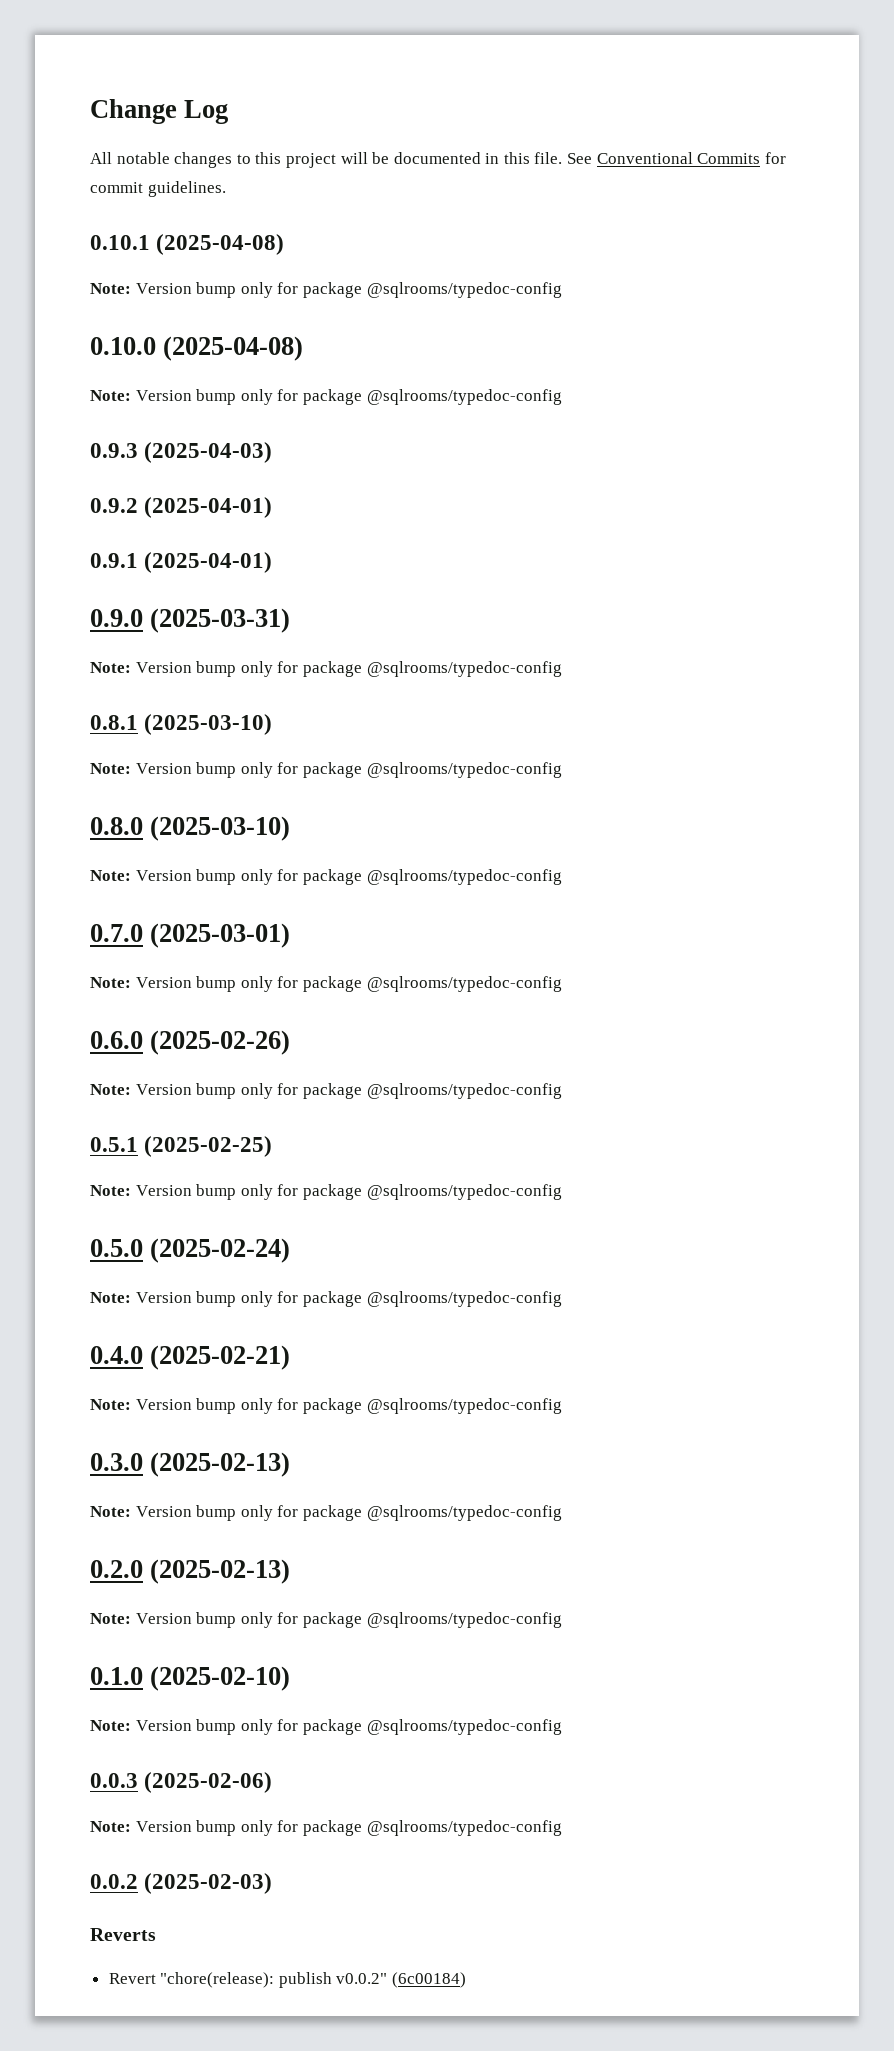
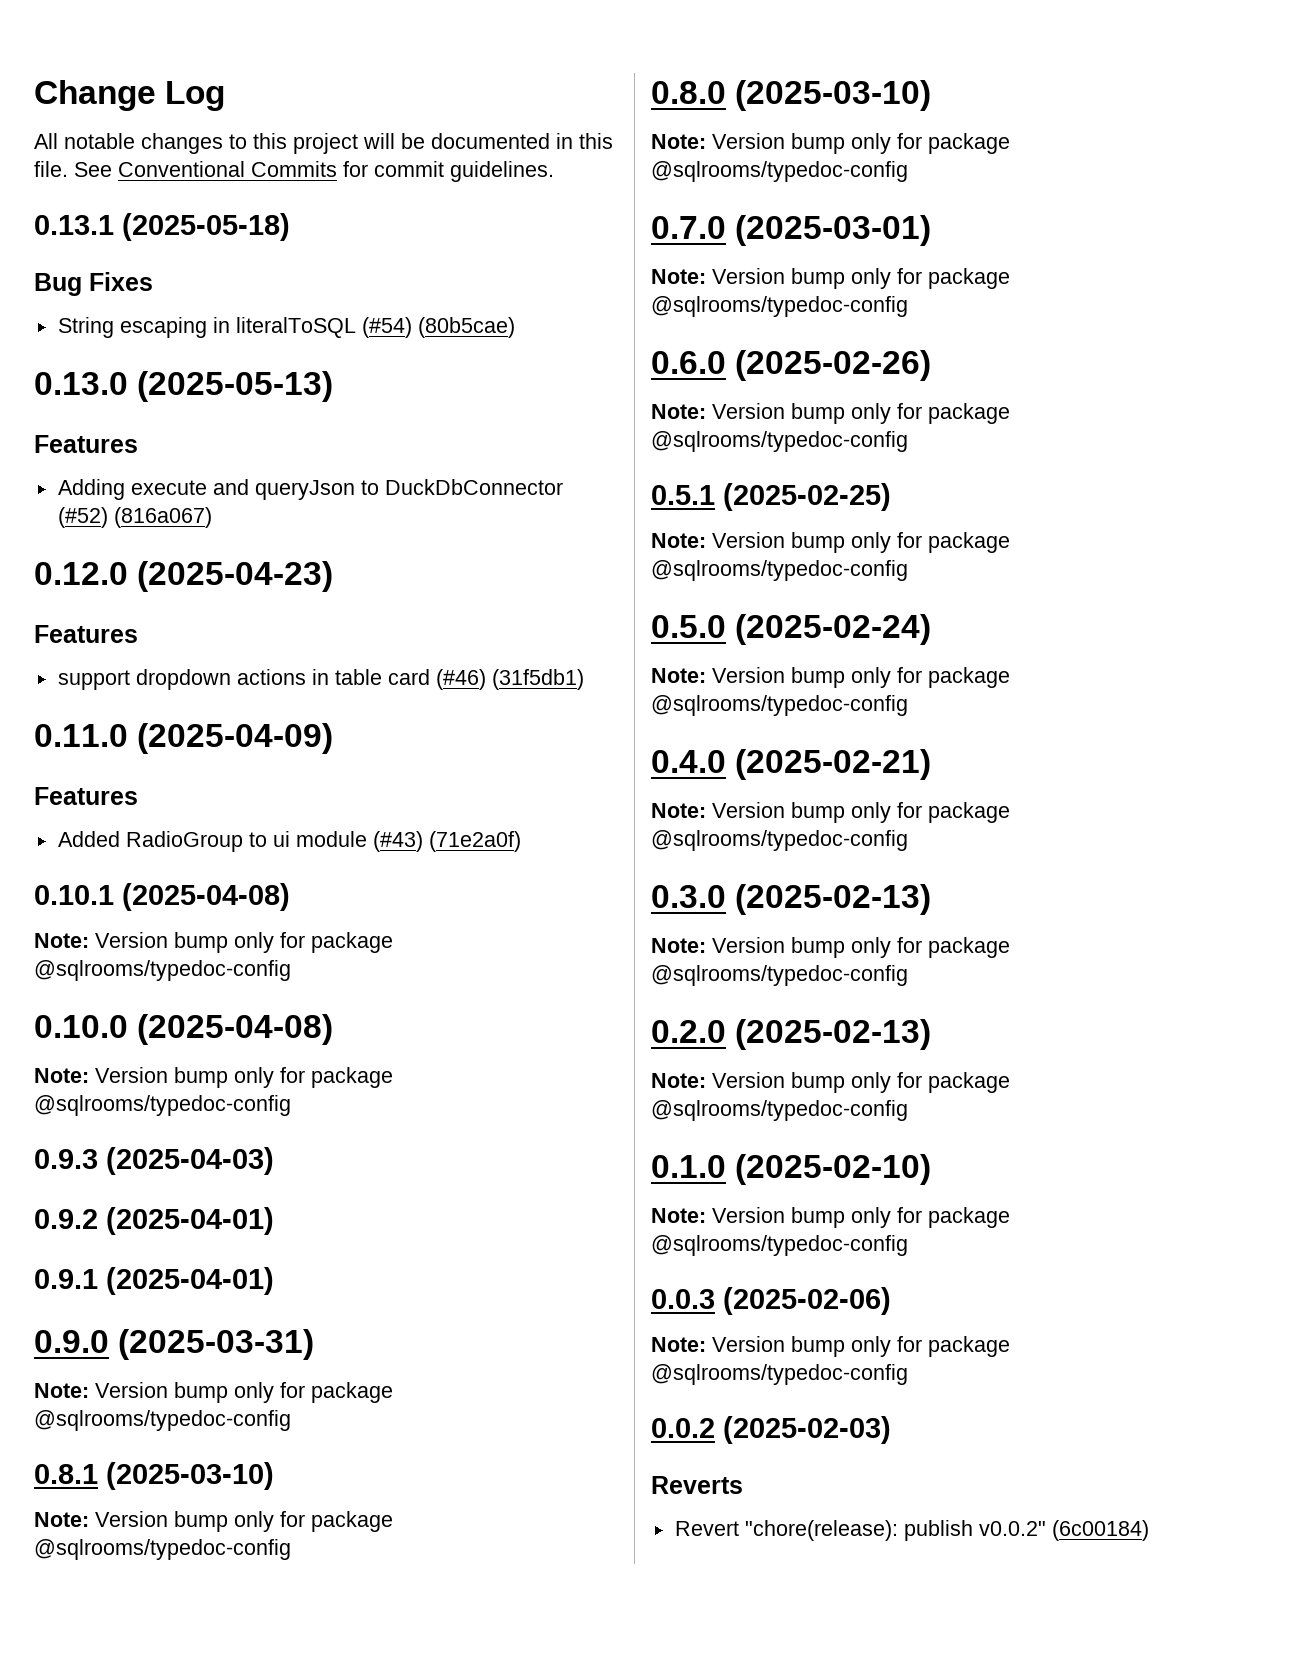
+ 0.13.1 (2025-05-18)
+ Bug Fixes
+ String escaping in literalToSQL (#54) (80b5cae)
+ 0.13.0 (2025-05-13)
+ Features
+ Adding execute and queryJson to DuckDbConnector (#52) (816a067)
+ 0.12.0 (2025-04-23)
+ Features
+ support dropdown actions in table card (#46) (31f5db1)
+ 0.11.0 (2025-04-09)
+ Features
+ Added RadioGroup to ui module (#43) (71e2a0f)

